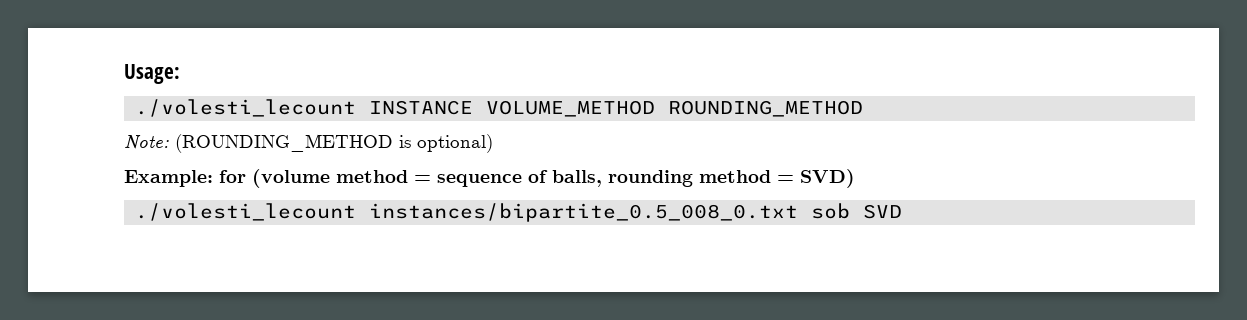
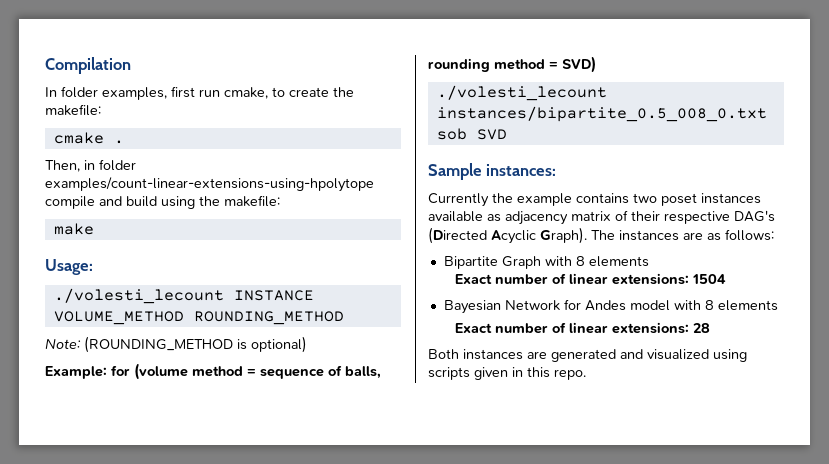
+ Compilation
+ In folder examples, first run cmake, to create the makefile:
+ cmake .
+ Then, in folder examples/count-linear-extensions-using-hpolytope compile and build using the makefile:
+ make
+ Sample instances:
+ Currently the example contains two poset instances available as adjacency matrix of their respective DAG's (Directed Acyclic Graph). The instances are as follows:
+ Bipartite Graph with 8 elements
+ Exact number of linear extensions: 1504
+ Bayesian Network for Andes model with 8 elements
+ Exact number of linear extensions: 28
+ Both instances are generated and visualized using scripts given in this repo.

